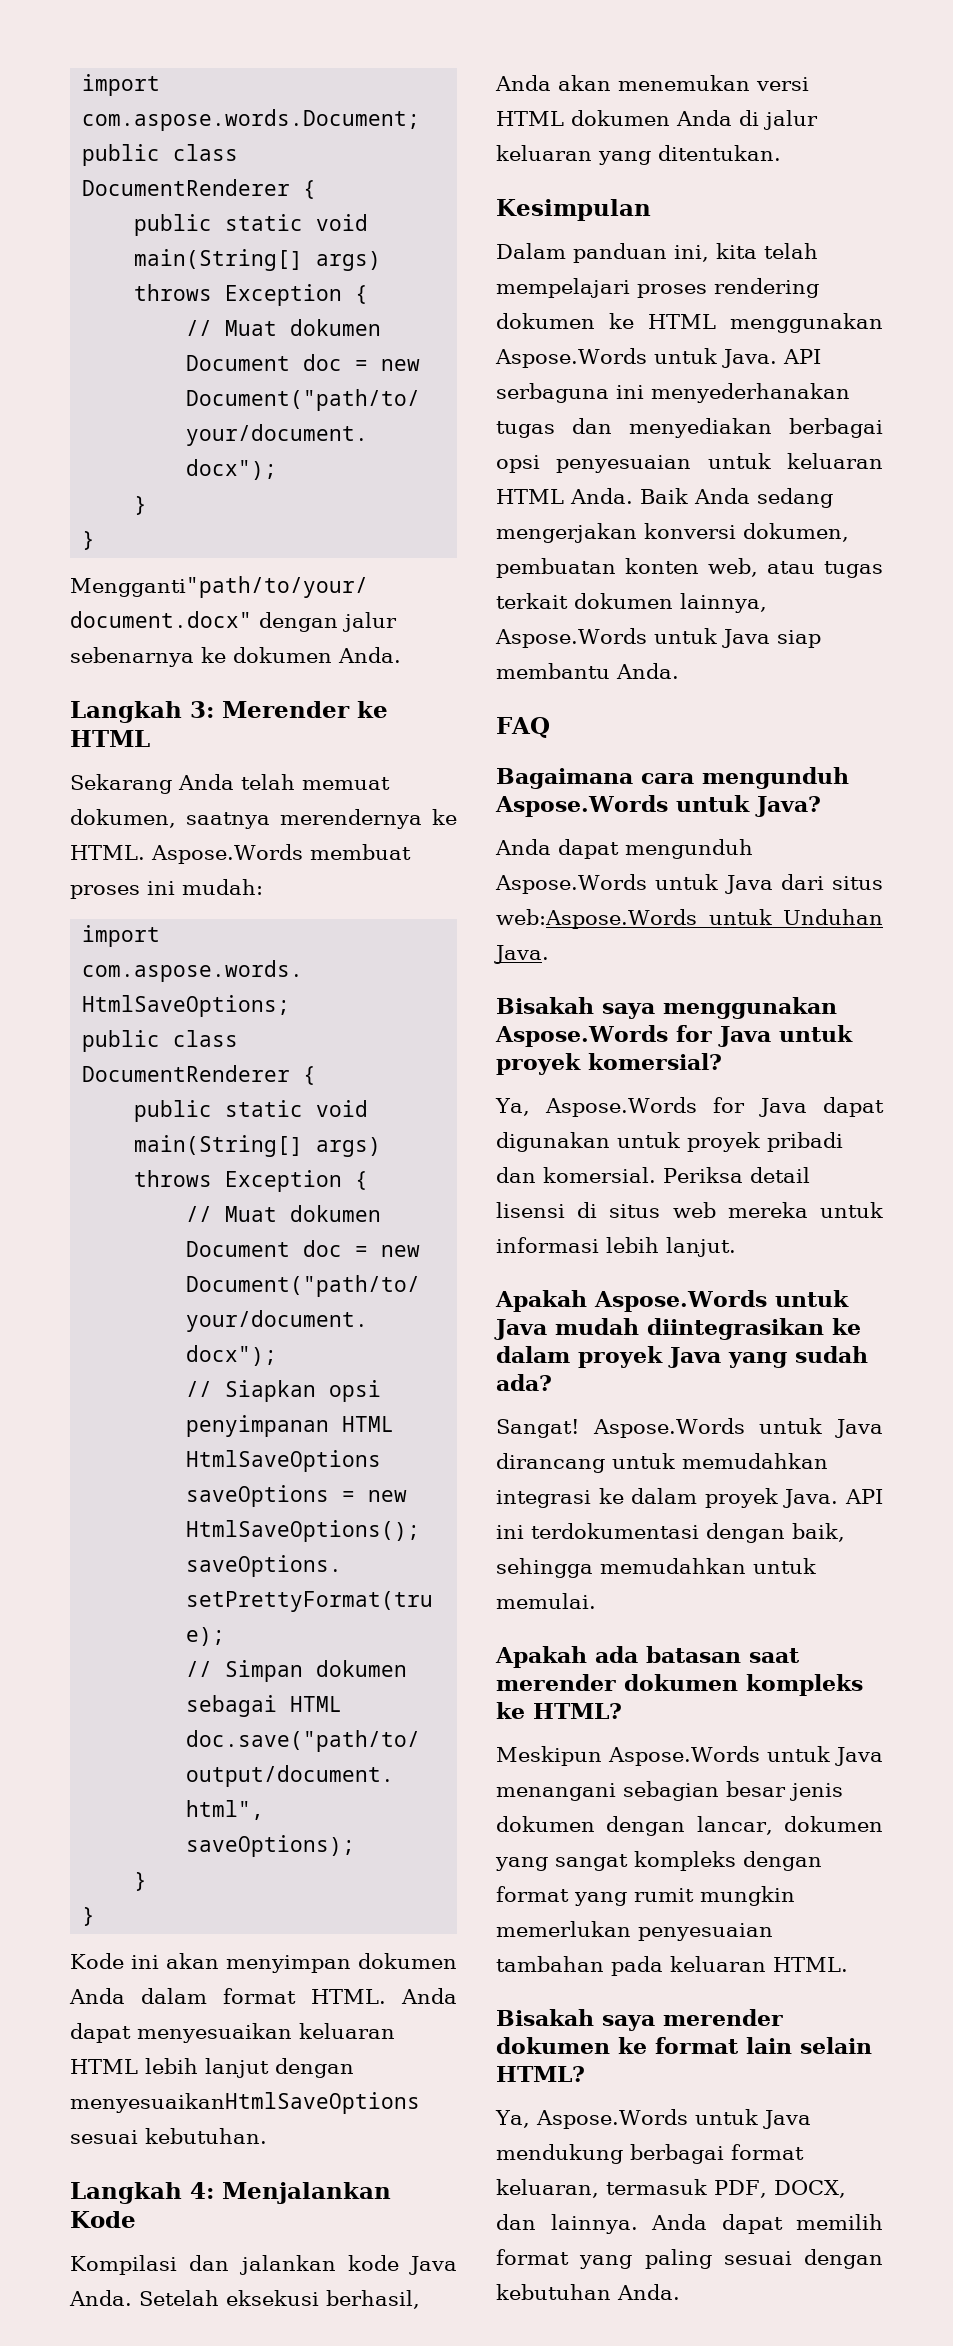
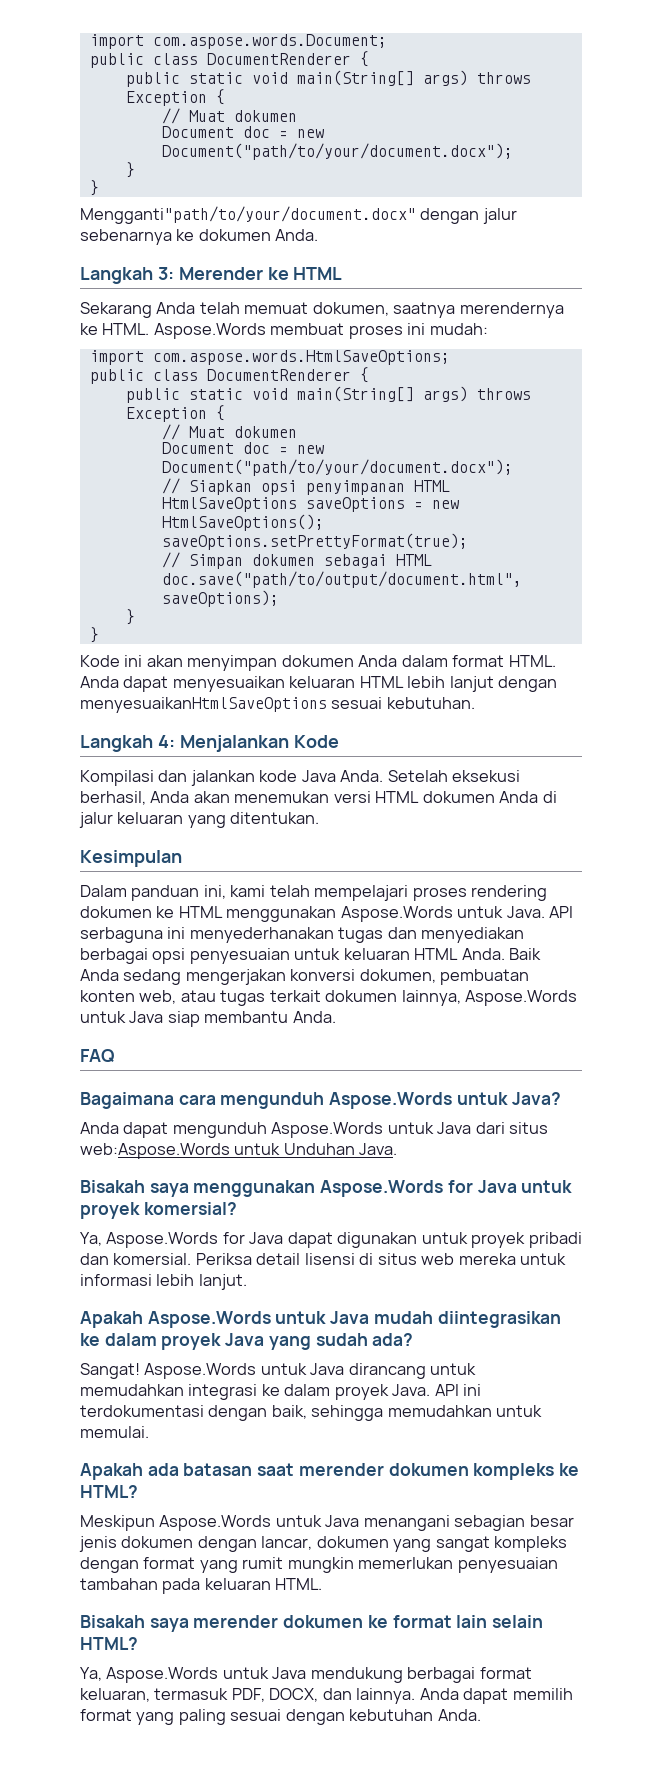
- Dalam panduan ini, kita telah mempelajari proses rendering dokumen ke HTML menggunakan Aspose.Words untuk Java.
+ Dalam panduan ini, kami telah mempelajari proses rendering dokumen ke HTML menggunakan Aspose.Words untuk Java.

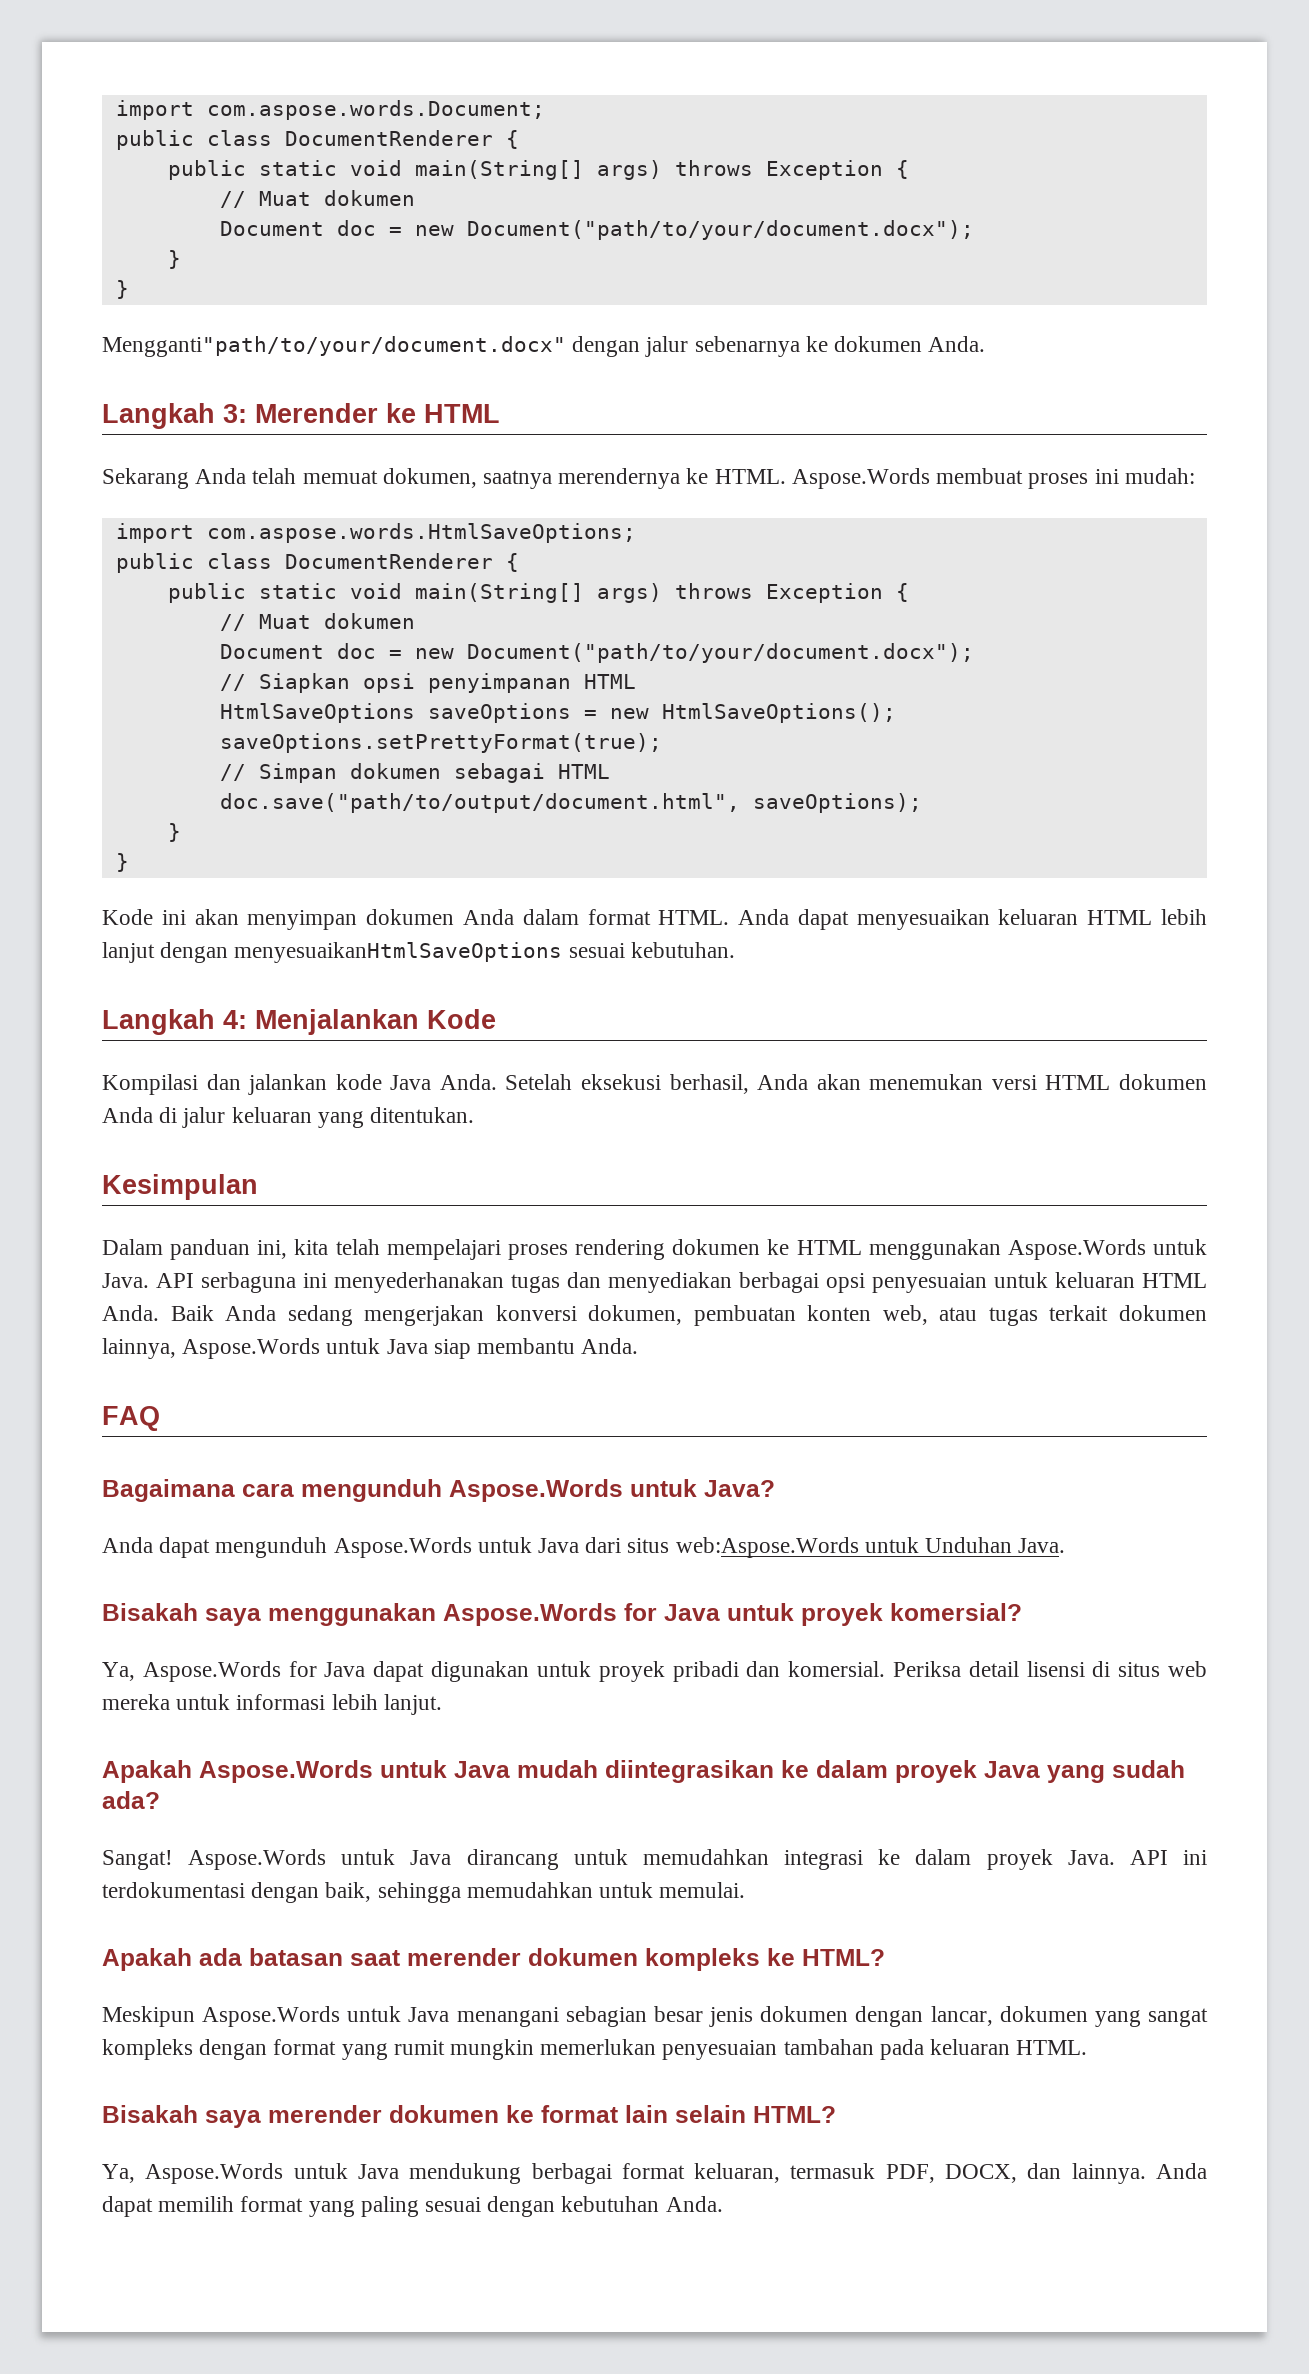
- Dalam panduan ini, kami telah mempelajari proses rendering dokumen ke HTML menggunakan Aspose.Words untuk Java.
+ Dalam panduan ini, kita telah mempelajari proses rendering dokumen ke HTML menggunakan Aspose.Words untuk Java.

